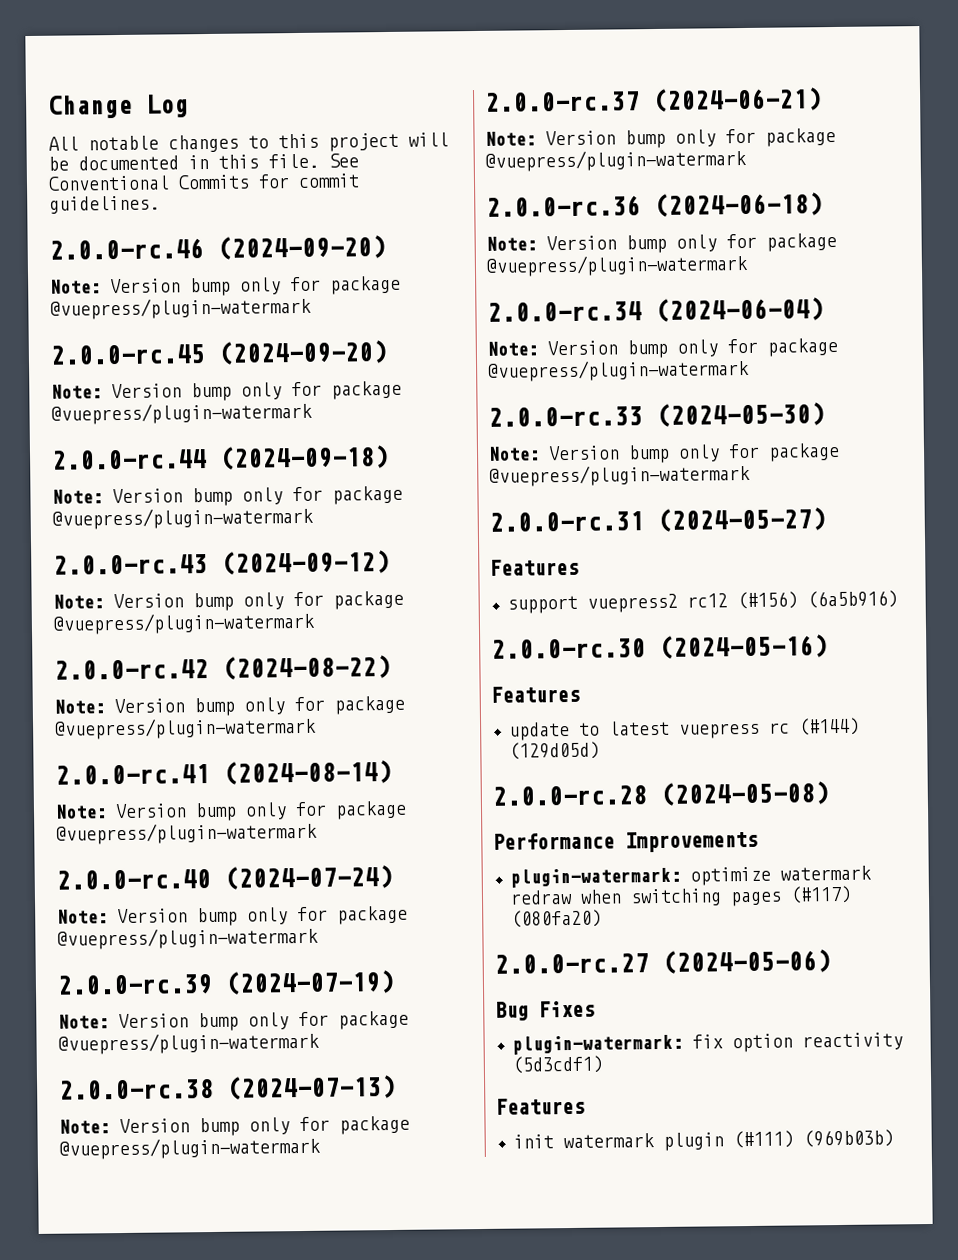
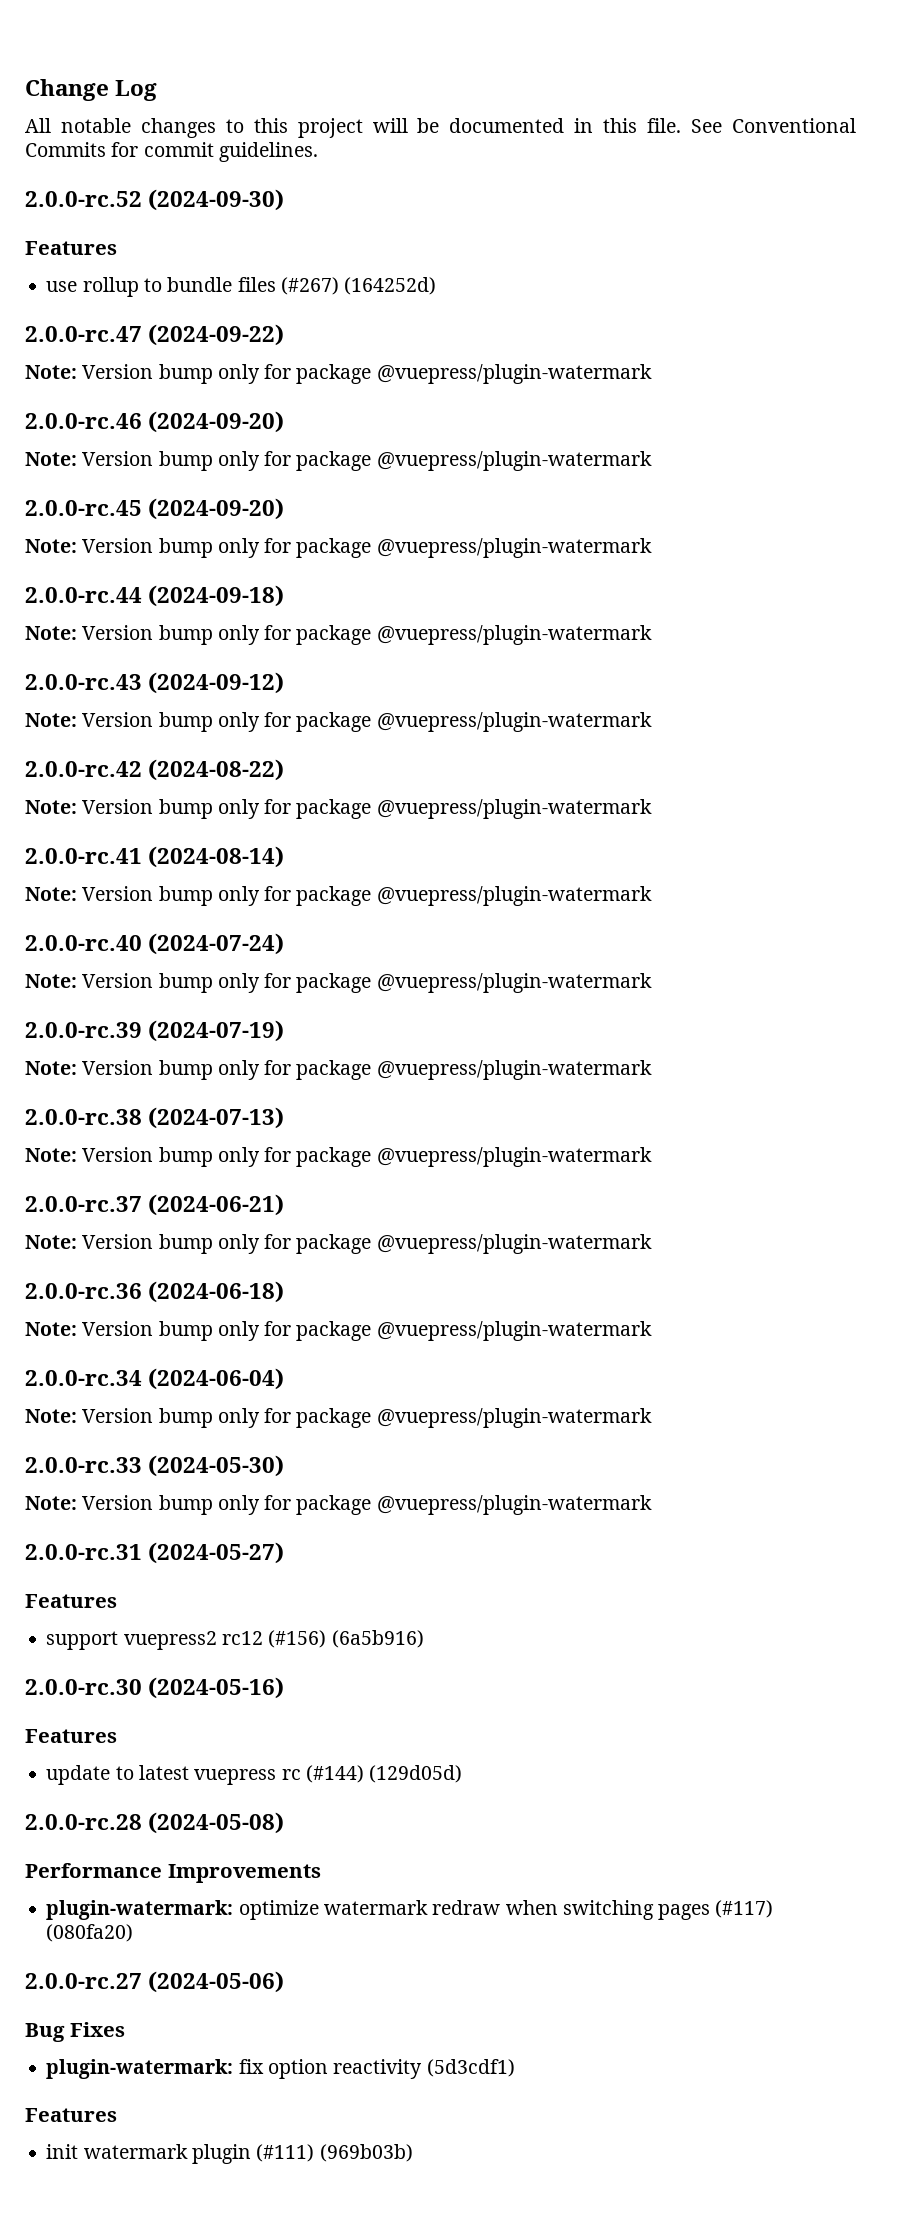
+ 2.0.0-rc.52 (2024-09-30)
+ Features
+ use rollup to bundle files (#267) (164252d)
+ 2.0.0-rc.47 (2024-09-22)
+ Note: Version bump only for package @vuepress/plugin-watermark

